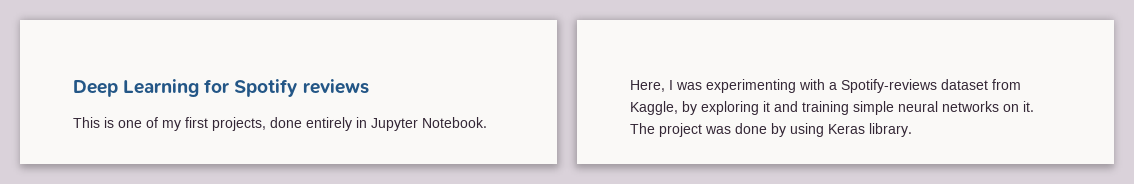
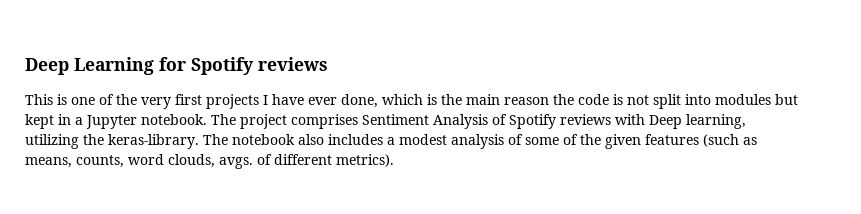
- This is one of my first projects, done entirely in Jupyter Notebook. Here, I was experimenting with a Spotify-reviews dataset from Kaggle, by exploring it and training simple neural networks on it. The project was done by using Keras library.
+ This is one of the very first projects I have ever done, which is the main reason the code is not split into modules but kept in a Jupyter notebook. The project comprises Sentiment Analysis of Spotify reviews with Deep learning, utilizing the keras-library. The notebook also includes a modest analysis of some of the given features (such as means, counts, word clouds, avgs. of different metrics).

